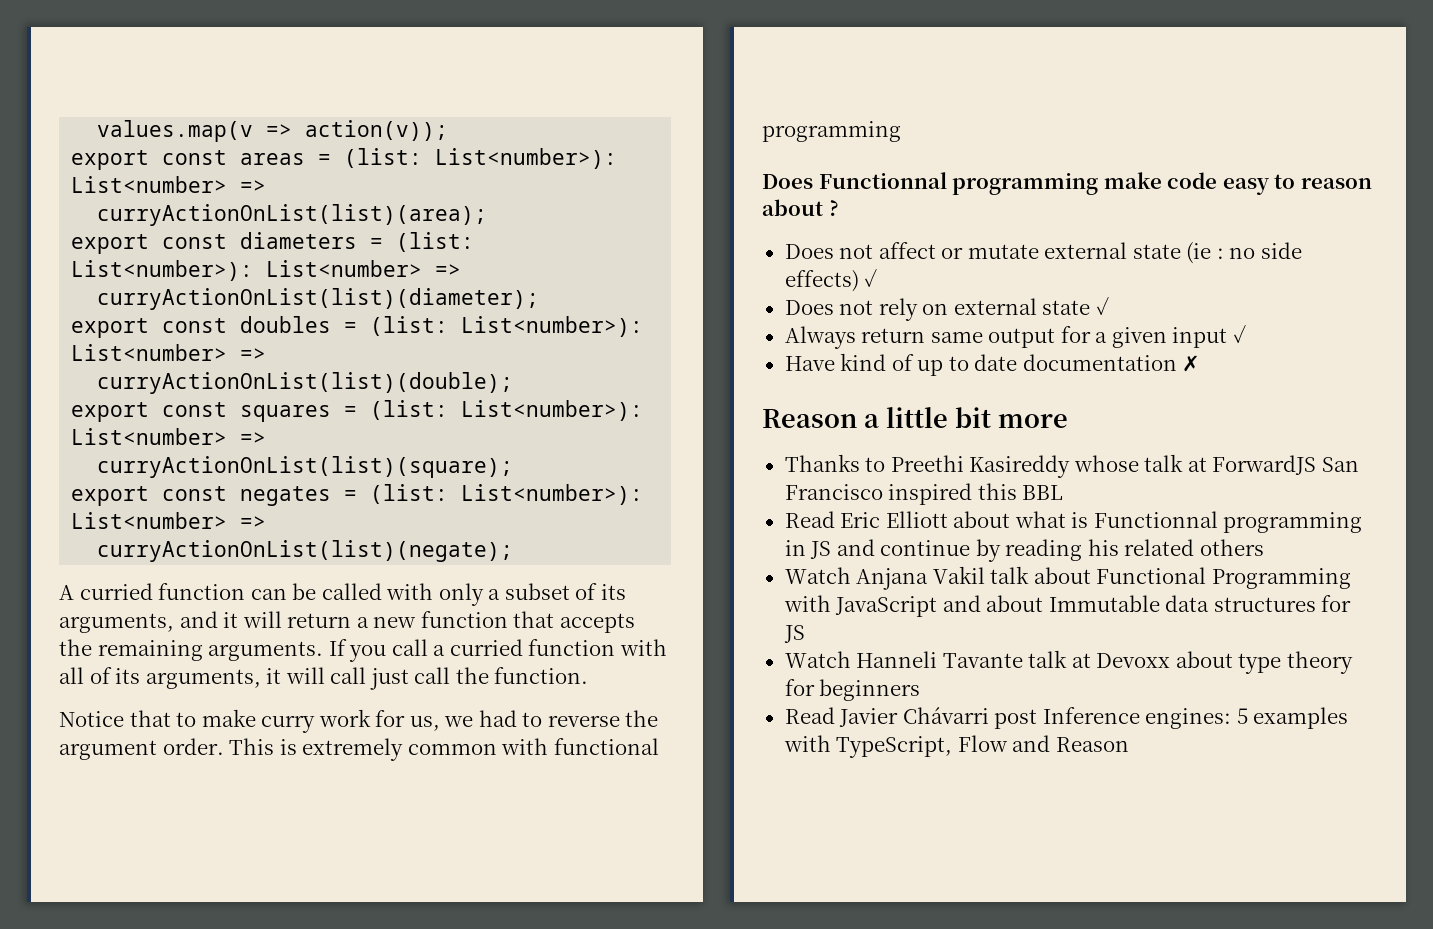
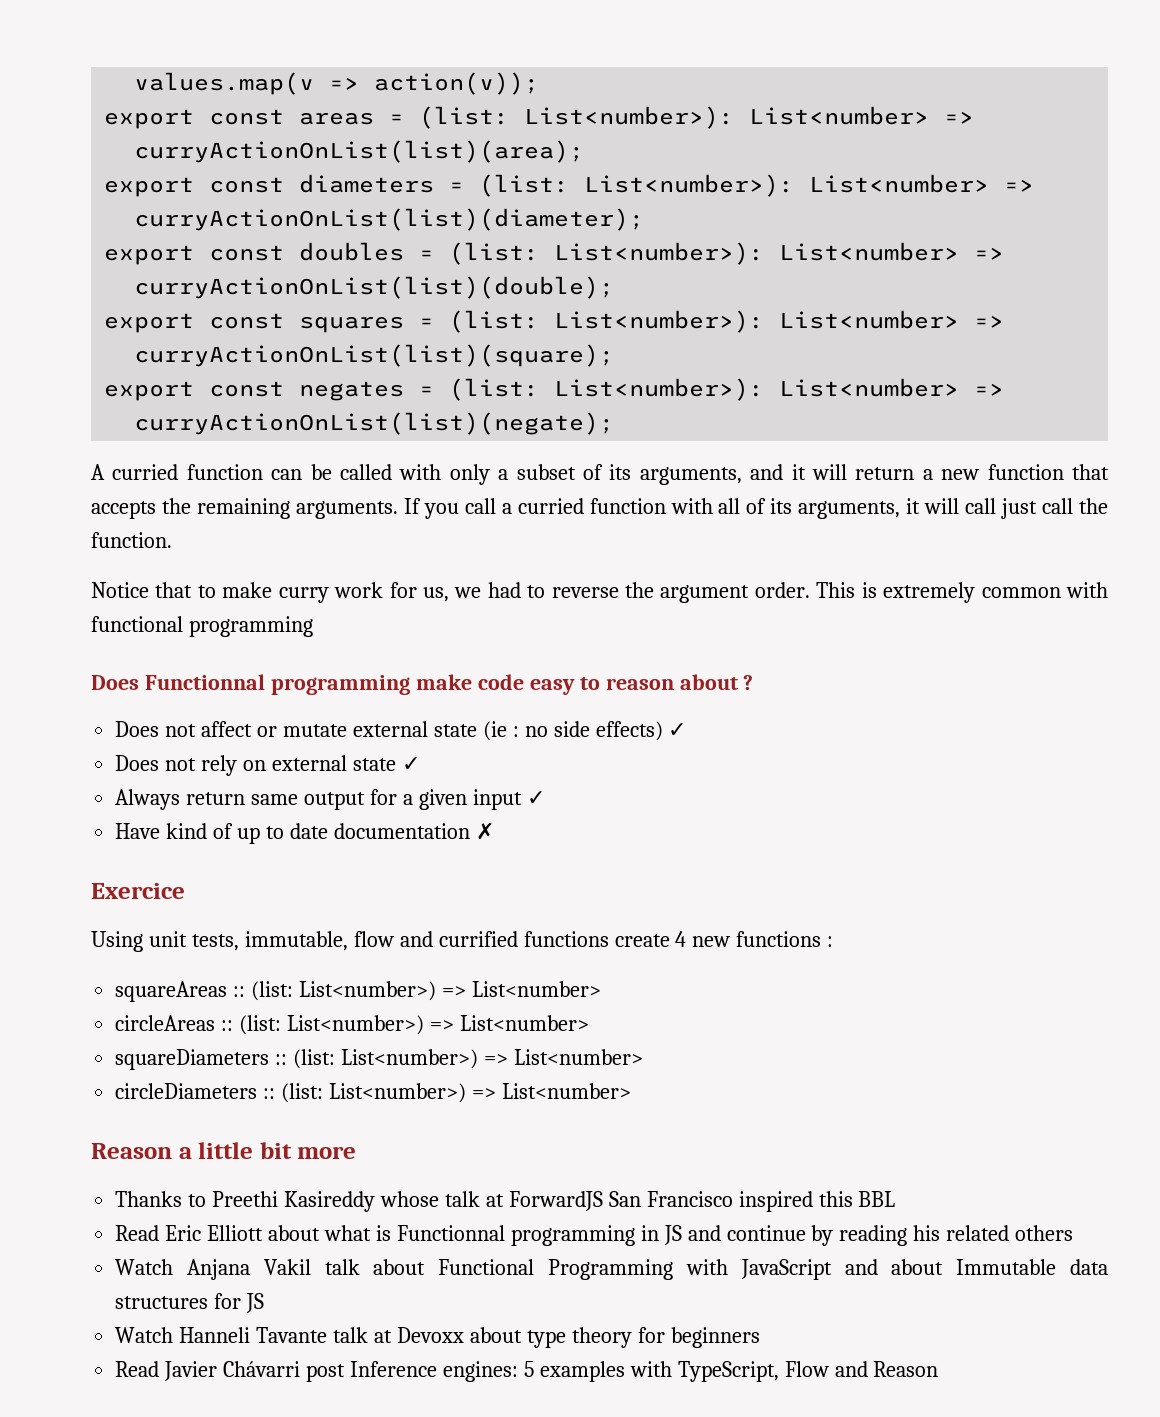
+ Exercice
+ Using unit tests, immutable, flow and currified functions create 4 new functions :
+ squareAreas :: (list: List<number>) => List<number>
+ circleAreas :: (list: List<number>) => List<number>
+ squareDiameters :: (list: List<number>) => List<number>
+ circleDiameters :: (list: List<number>) => List<number>

